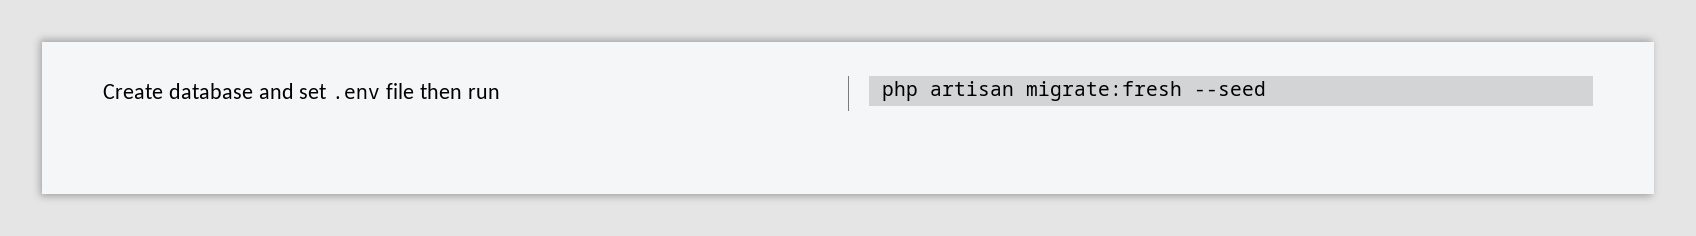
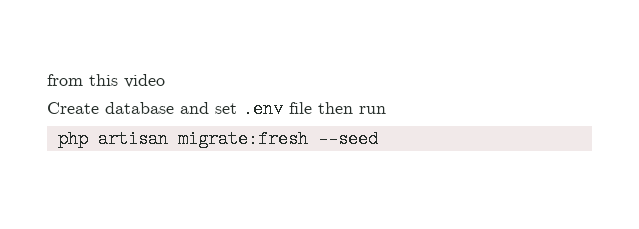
+ from this video

